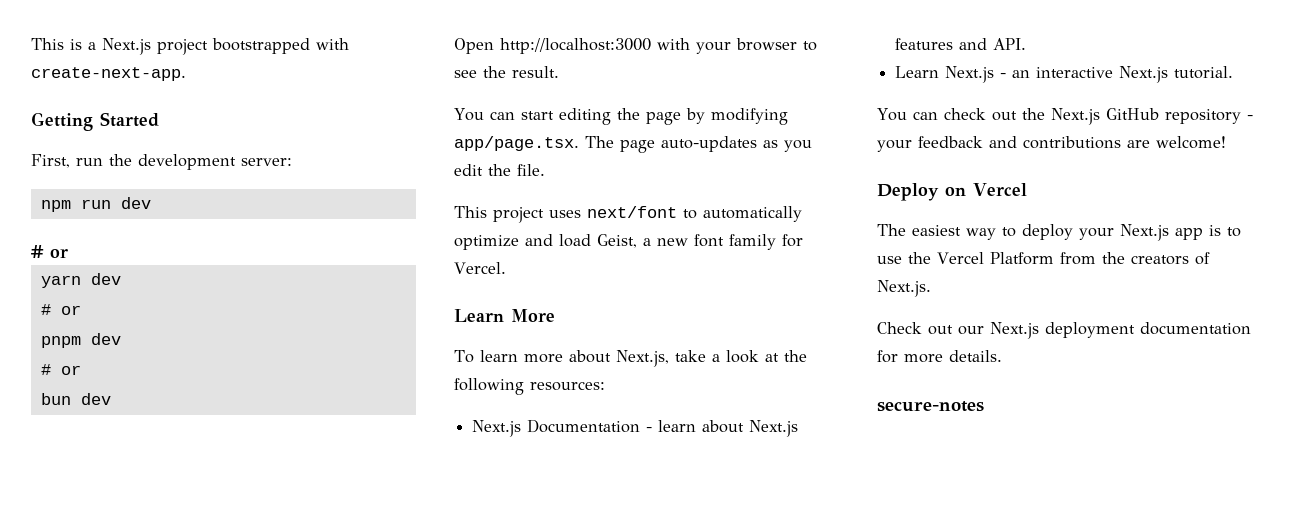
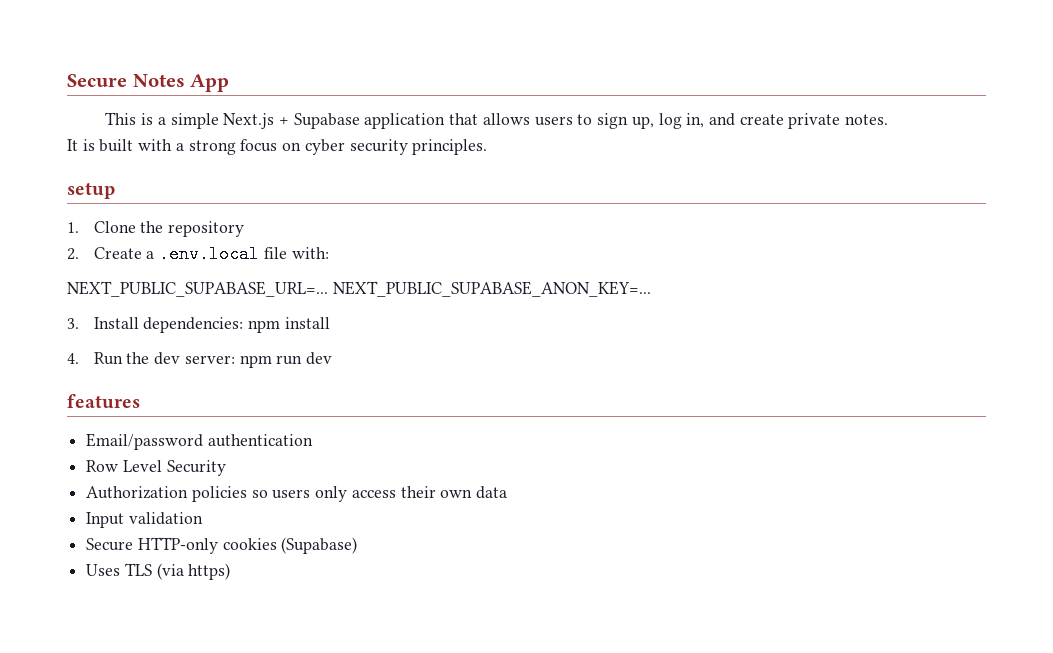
- This is a Next.js project bootstrapped with create-next-app.
- Getting Started
- First, run the development server:
- npm run dev
- # or
- yarn dev
- # or
- pnpm dev
- # or
- bun dev
- Open http://localhost:3000 with your browser to see the result.
- You can start editing the page by modifying app/page.tsx. The page auto-updates as you edit the file.
- This project uses next/font to automatically optimize and load Geist, a new font family for Vercel.
- Learn More
- To learn more about Next.js, take a look at the following resources:
- Next.js Documentation - learn about Next.js features and API.
- Learn Next.js - an interactive Next.js tutorial.
- You can check out the Next.js GitHub repository - your feedback and contributions are welcome!
- Deploy on Vercel
- The easiest way to deploy your Next.js app is to use the Vercel Platform from the creators of Next.js.
- Check out our Next.js deployment documentation for more details.
- secure-notes
+ Secure Notes App
+ This is a simple Next.js + Supabase application that allows users to sign up, log in, and create private notes.
+ It is built with a strong focus on cyber security principles.
+ setup
+ 1. Clone the repository
+ 2. Create a .env.local file with:
+ NEXT_PUBLIC_SUPABASE_URL=... NEXT_PUBLIC_SUPABASE_ANON_KEY=...
+ 3. Install dependencies: npm install
+ 4. Run the dev server: npm run dev
+ features
+ Email/password authentication
+ Row Level Security
+ Authorization policies so users only access their own data
+ Input validation
+ Secure HTTP-only cookies (Supabase)
+ Uses TLS (via https)

